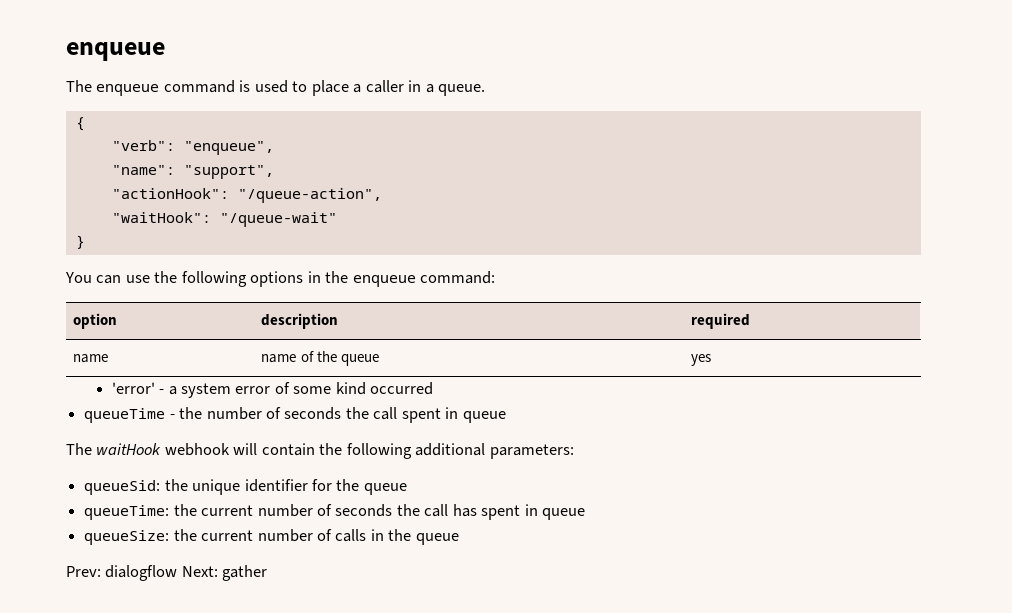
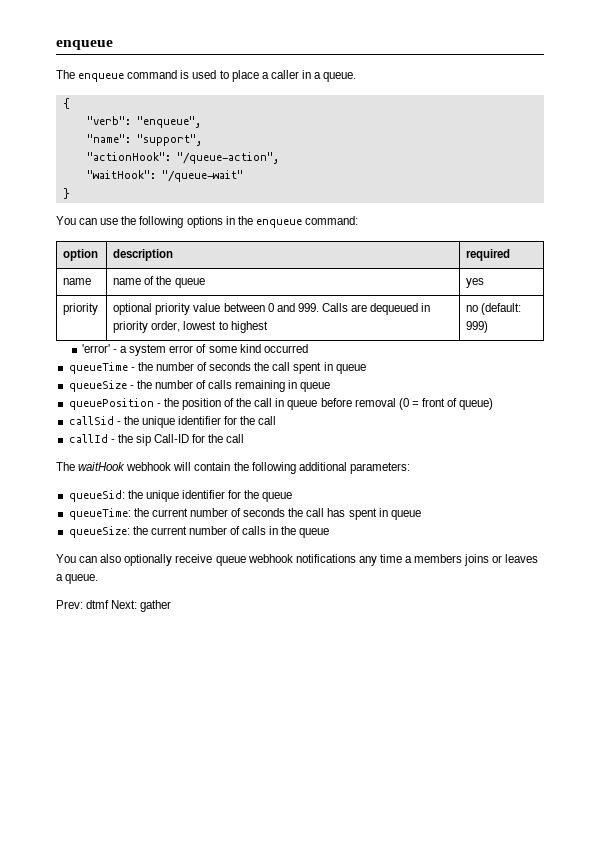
+ priority | optional priority value between 0 and 999. Calls are dequeued in priority order, lowest to highest | no (default: 999)
+ queueSize - the number of calls remaining in queue
+ queuePosition - the position of the call in queue before removal (0 = front of queue)
+ callSid - the unique identifier for the call
+ callId - the sip Call-ID for the call
+ You can also optionally receive queue webhook notifications any time a members joins or leaves a queue.
- Prev: dialogflow Next: gather
+ Prev: dtmf Next: gather

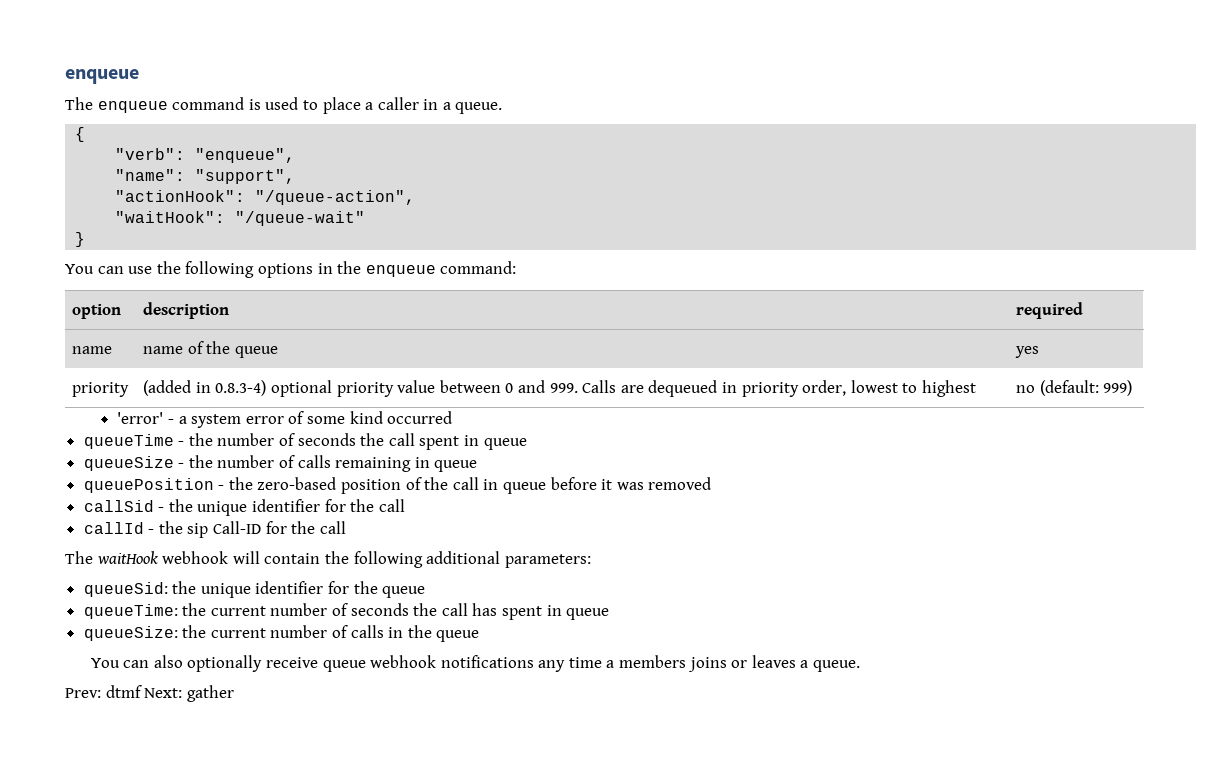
- priority | optional priority value between 0 and 999. Calls are dequeued in priority order, lowest to highest | no (default: 999)
+ priority | (added in 0.8.3-4) optional priority value between 0 and 999. Calls are dequeued in priority order, lowest to highest | no (default: 999)
- queuePosition - the position of the call in queue before removal (0 = front of queue)
+ queuePosition - the zero-based position of the call in queue before it was removed

